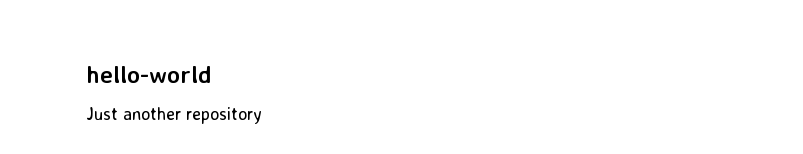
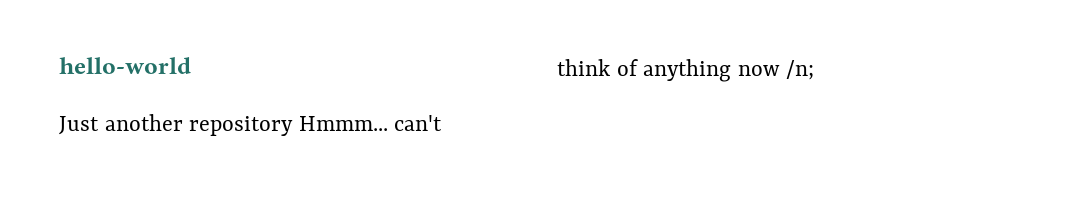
- Just another repository
+ Just another repository Hmmm... can't think of anything now /n;

